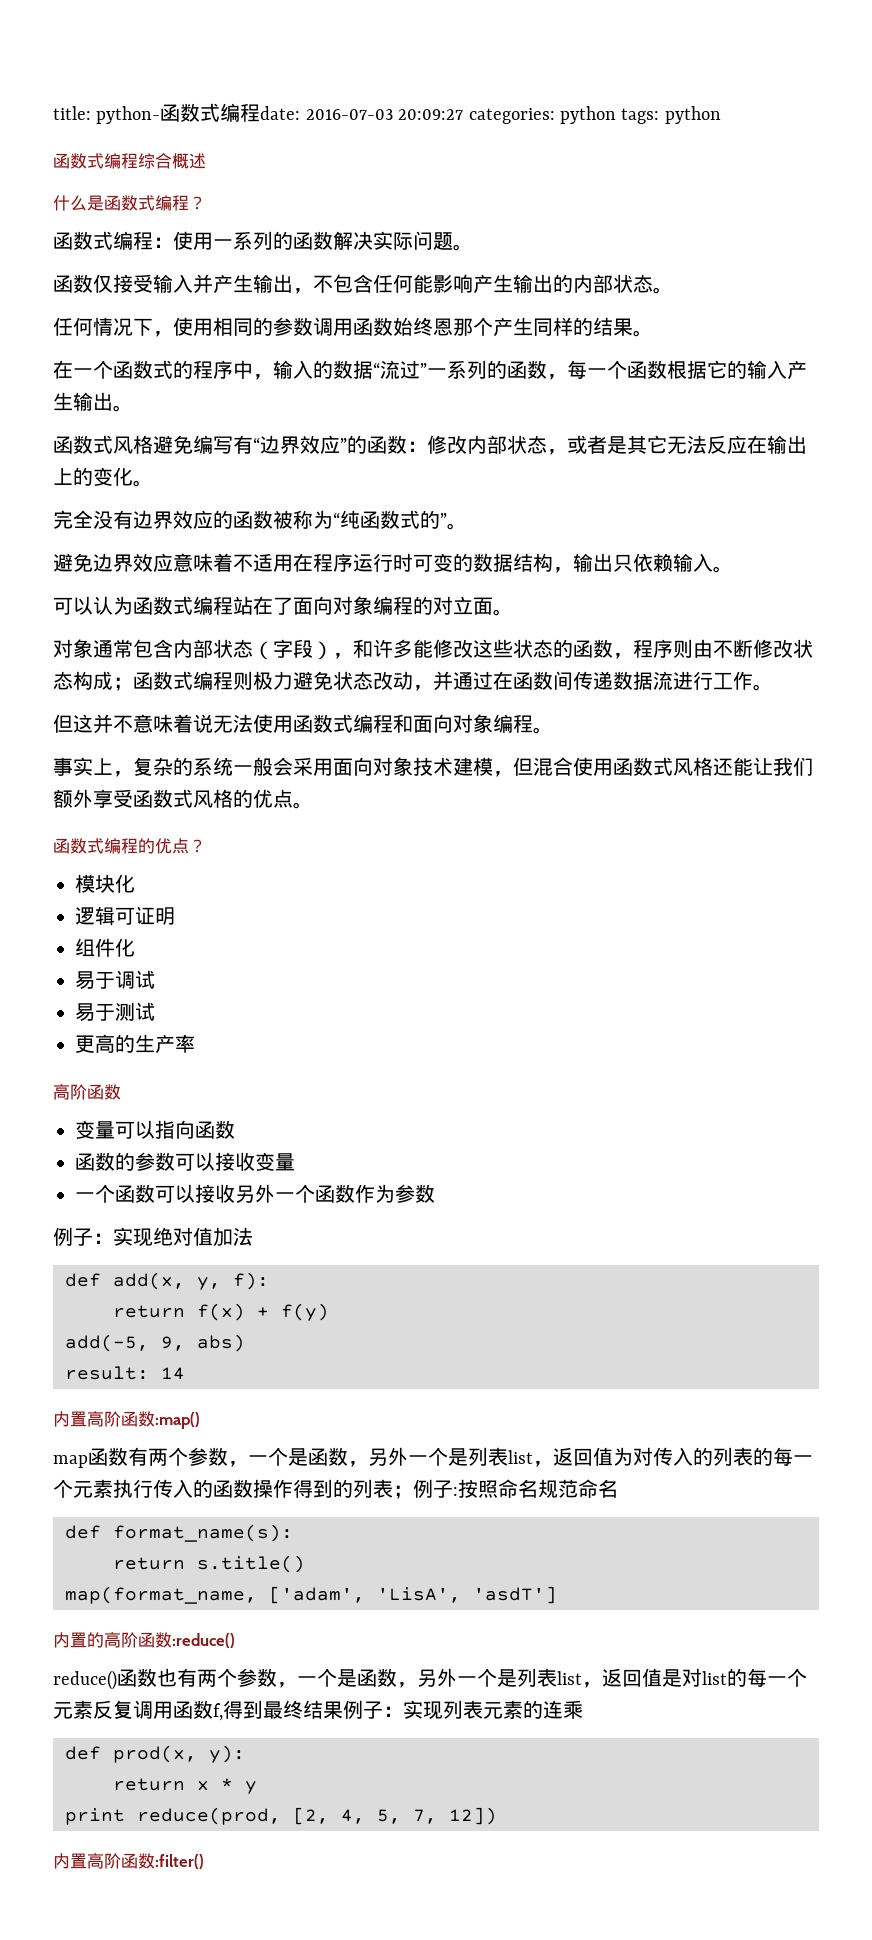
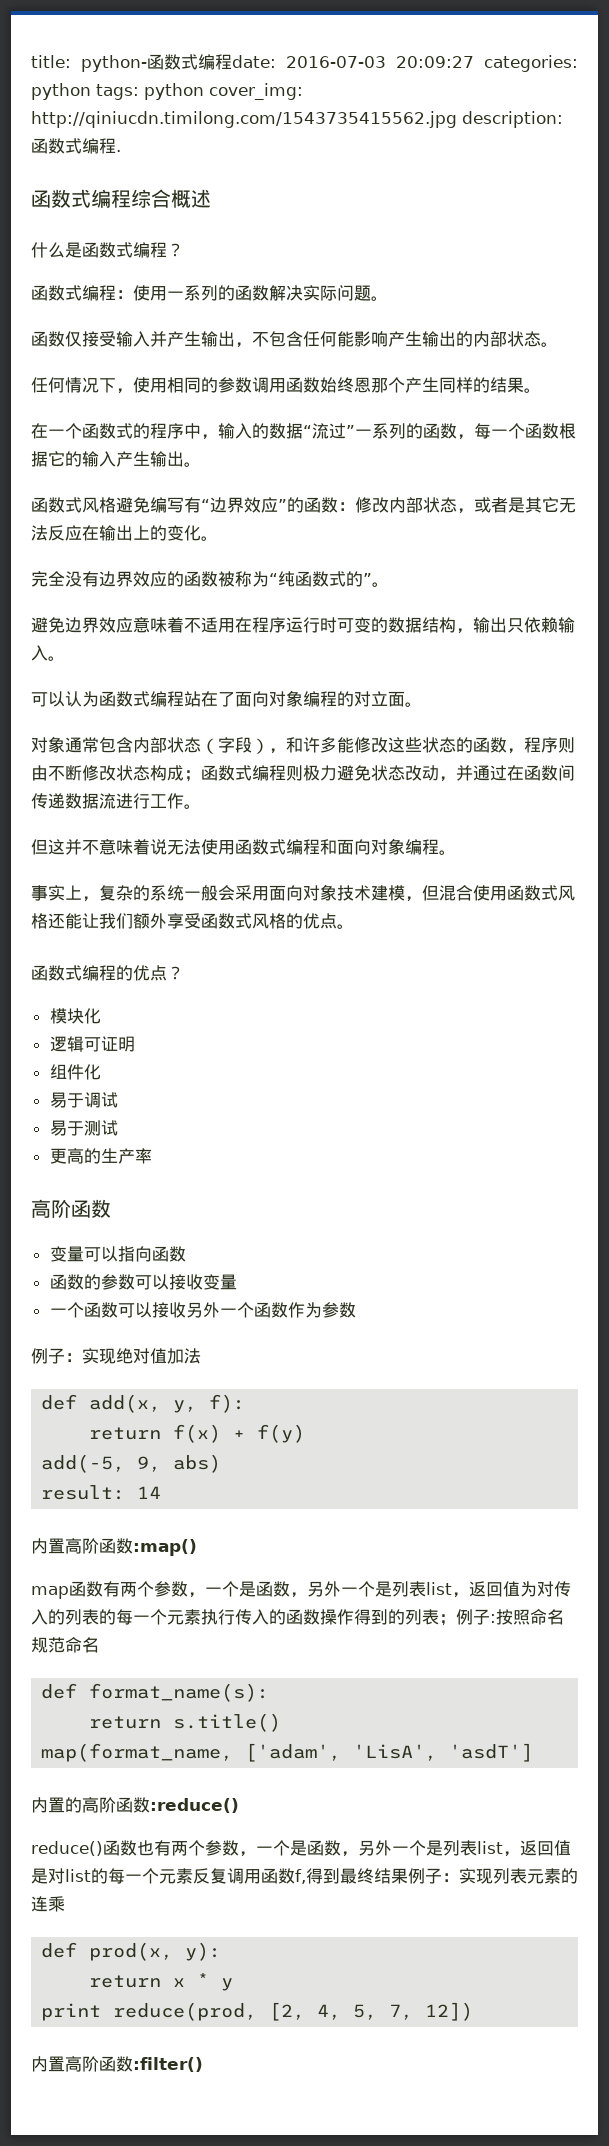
- title: python-函数式编程date: 2016-07-03 20:09:27 categories: python tags: python
+ title: python-函数式编程date: 2016-07-03 20:09:27 categories: python tags: python cover_img: http://qiniucdn.timilong.com/1543735415562.jpg description:函数式编程.

